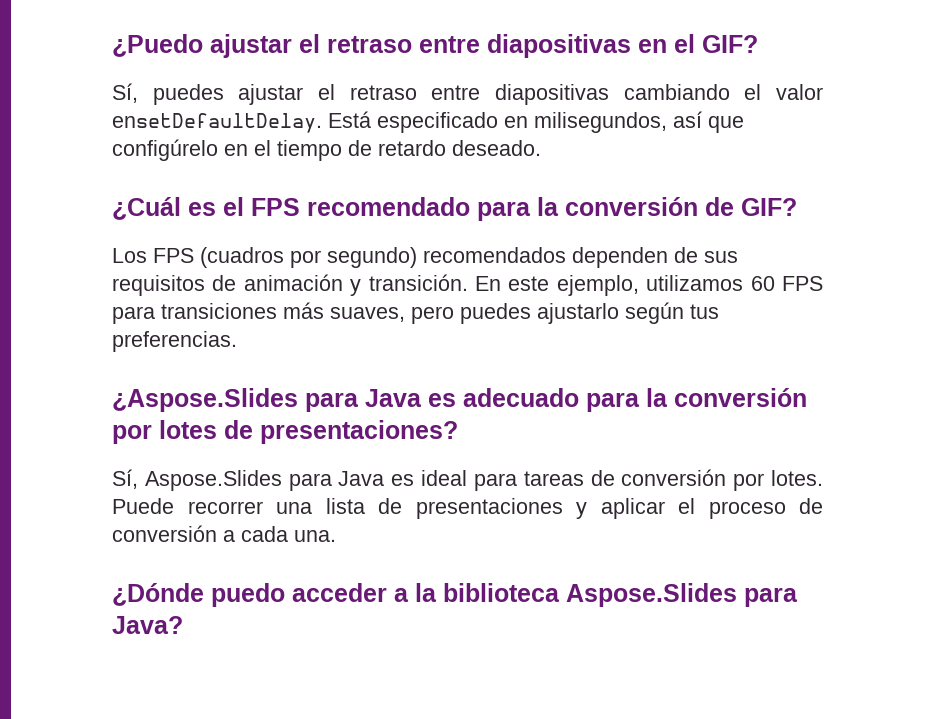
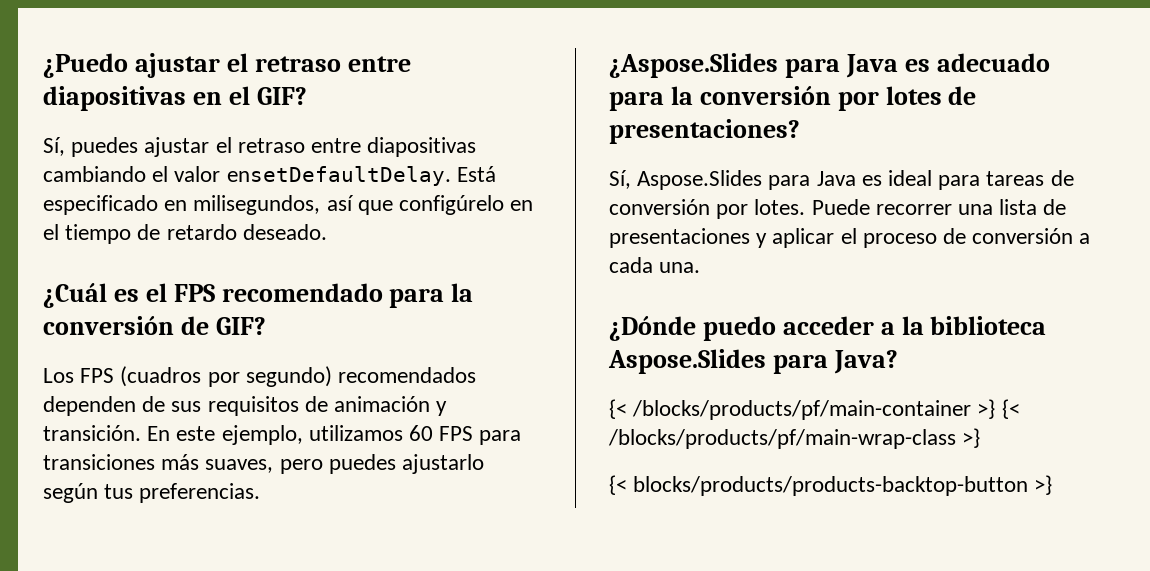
+ {< /blocks/products/pf/main-container >} {< /blocks/products/pf/main-wrap-class >}
+ {< blocks/products/products-backtop-button >}

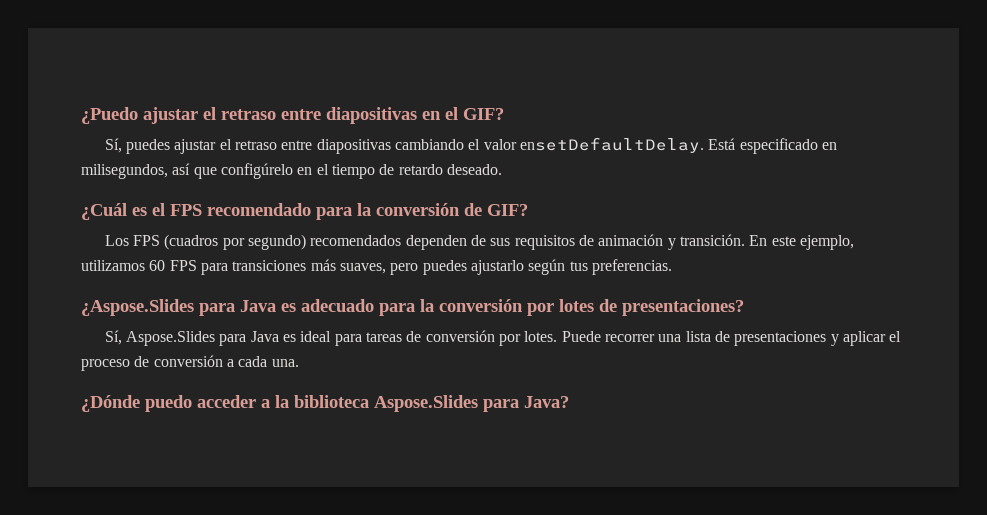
- {< /blocks/products/pf/main-container >} {< /blocks/products/pf/main-wrap-class >}
- {< blocks/products/products-backtop-button >}

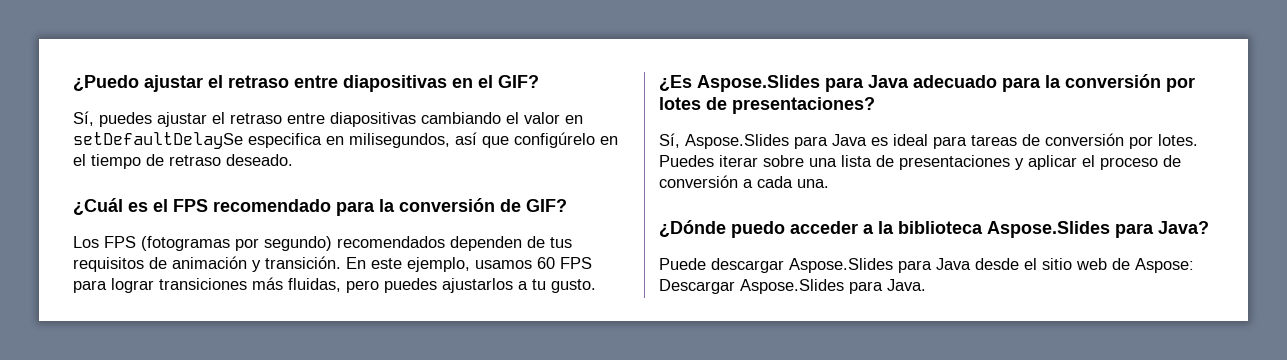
- Sí, puedes ajustar el retraso entre diapositivas cambiando el valor ensetDefaultDelay. Está especificado en milisegundos, así que configúrelo en el tiempo de retardo deseado.
+ Sí, puedes ajustar el retraso entre diapositivas cambiando el valor en setDefaultDelaySe especifica en milisegundos, así que configúrelo en el tiempo de retraso deseado.
- Los FPS (cuadros por segundo) recomendados dependen de sus requisitos de animación y transición.
+ Los FPS (fotogramas por segundo) recomendados dependen de tus requisitos de animación y transición.
- En este ejemplo, utilizamos 60 FPS para transiciones más suaves, pero puedes ajustarlo según tus preferencias.
- ¿Aspose.Slides para Java es adecuado para la conversión por lotes de presentaciones?
+ En este ejemplo, usamos 60 FPS para lograr transiciones más fluidas, pero puedes ajustarlos a tu gusto.
+ ¿Es Aspose.Slides para Java adecuado para la conversión por lotes de presentaciones?
- Puede recorrer una lista de presentaciones y aplicar el proceso de conversión a cada una.
+ Puedes iterar sobre una lista de presentaciones y aplicar el proceso de conversión a cada una.
+ Puede descargar Aspose.Slides para Java desde el sitio web de Aspose: Descargar Aspose.Slides para Java.

